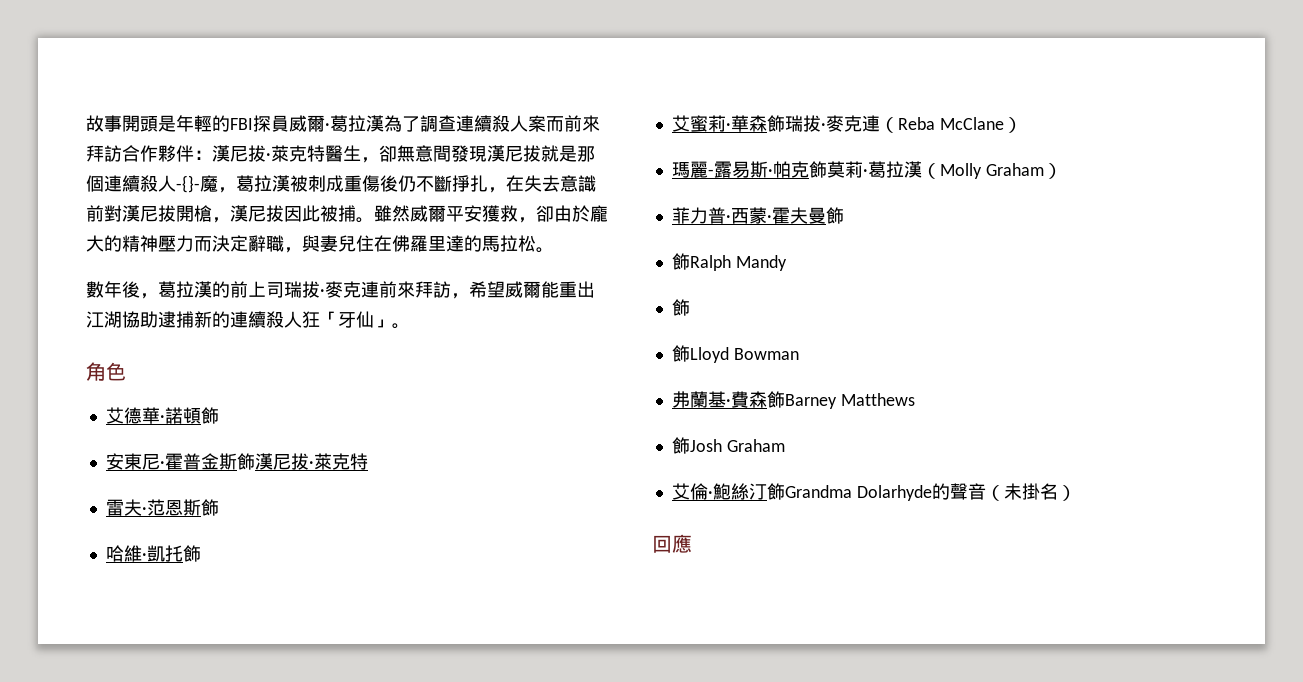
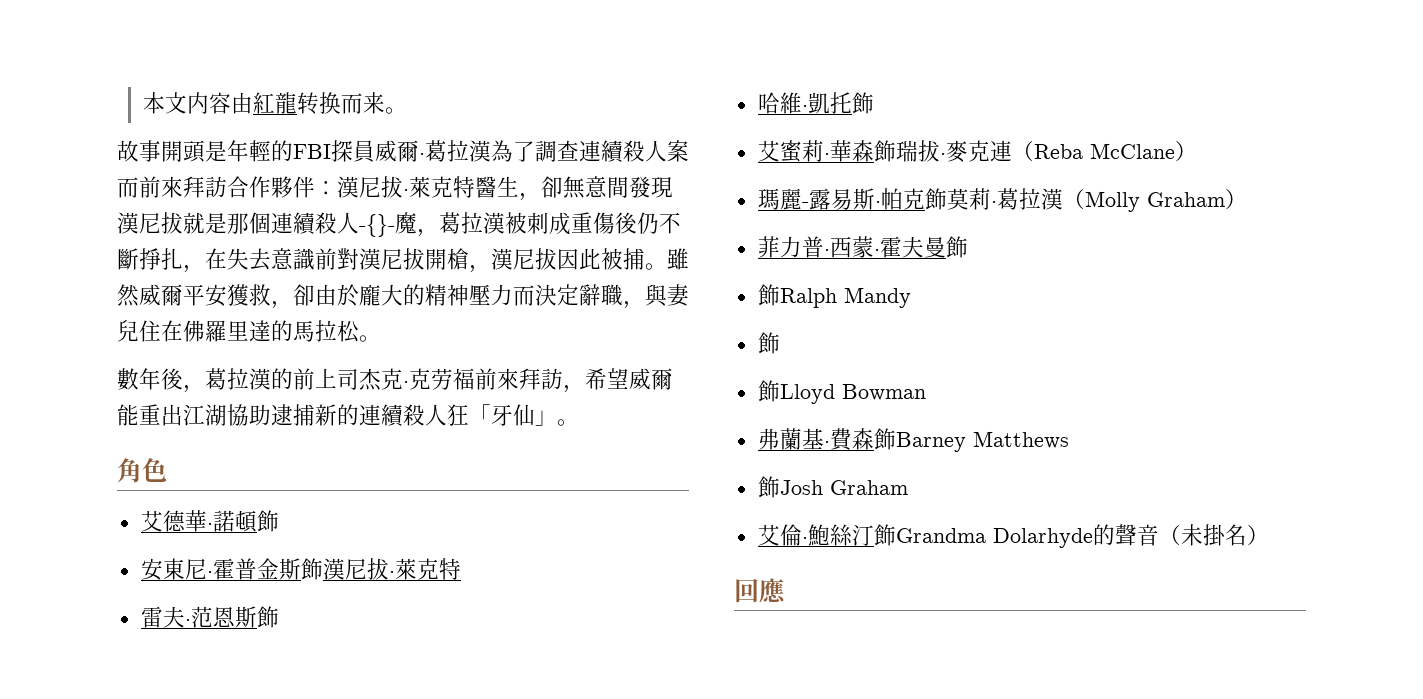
+ 本文内容由紅龍转换而来。
- 數年後，葛拉漢的前上司瑞拔·麥克連前來拜訪，希望威爾能重出江湖協助逮捕新的連續殺人狂「牙仙」。
+ 數年後，葛拉漢的前上司杰克·克劳福前來拜訪，希望威爾能重出江湖協助逮捕新的連續殺人狂「牙仙」。

